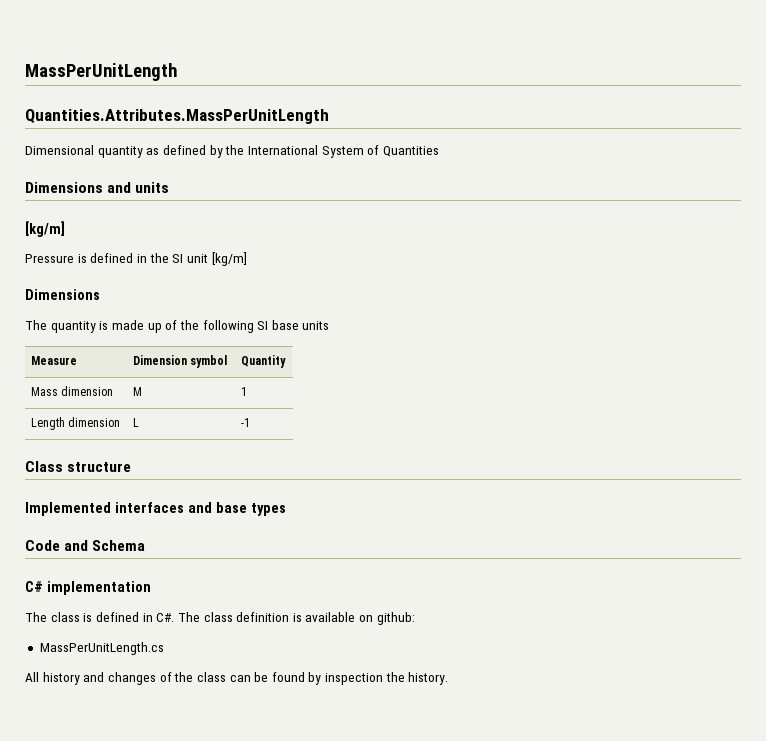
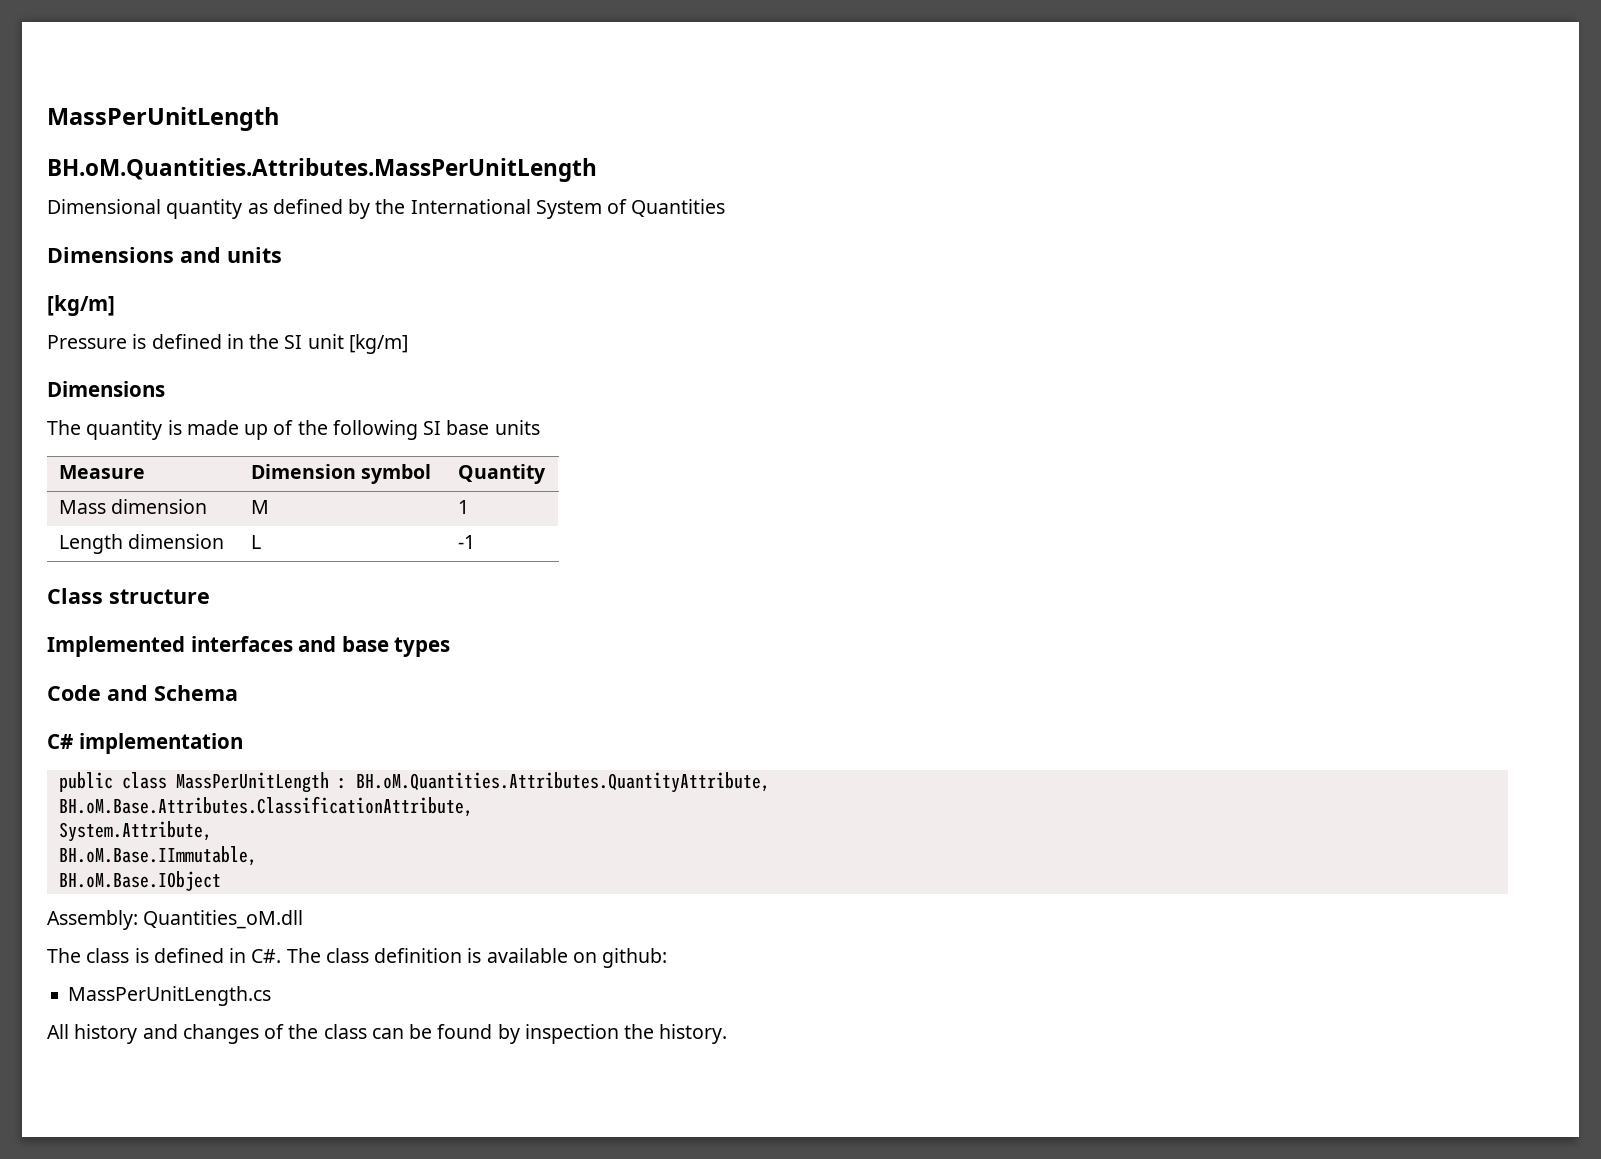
- Quantities.Attributes.MassPerUnitLength
+ BH.oM.Quantities.Attributes.MassPerUnitLength
+ public class MassPerUnitLength : BH.oM.Quantities.Attributes.QuantityAttribute,
+ BH.oM.Base.Attributes.ClassificationAttribute,
+ System.Attribute,
+ BH.oM.Base.IImmutable,
+ BH.oM.Base.IObject
+ Assembly: Quantities_oM.dll

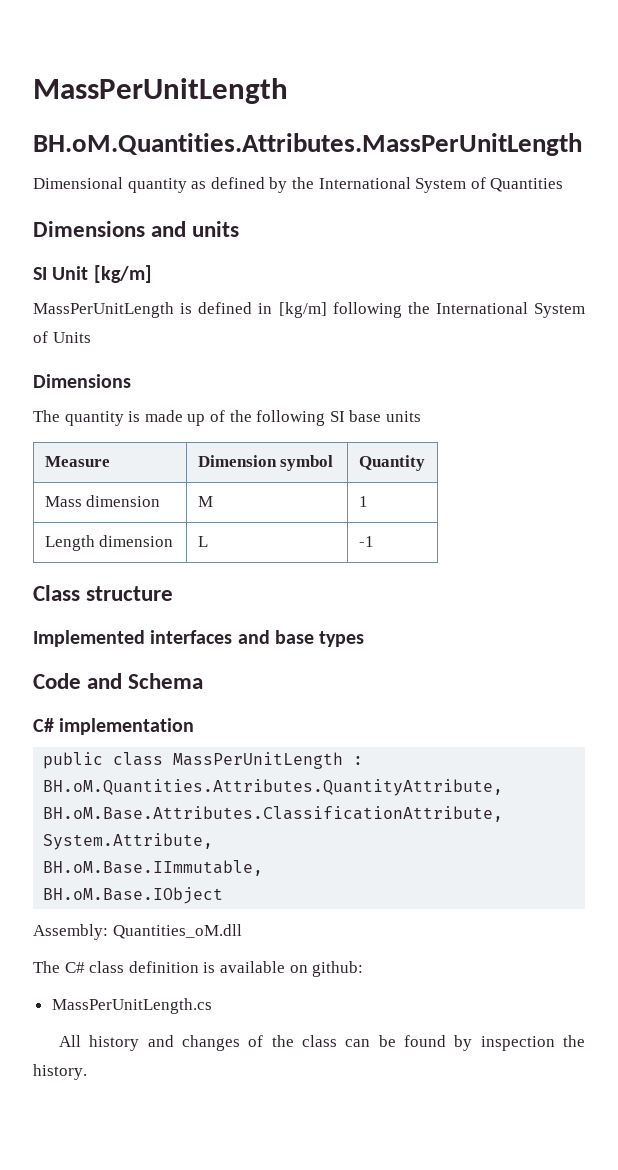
  Dimensions and units
- [kg/m]
- Pressure is defined in the SI unit [kg/m]
+ SI Unit [kg/m]
+ MassPerUnitLength is defined in [kg/m] following the International System of Units
- The class is defined in C#. The class definition is available on github:
+ The C# class definition is available on github:

